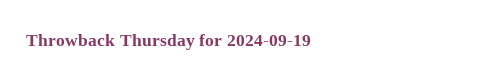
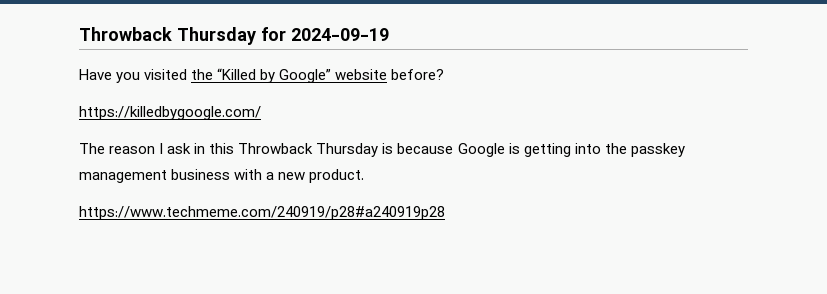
+ Have you visited the “Killed by Google” website before?
+ https://killedbygoogle.com/
+ The reason I ask in this Throwback Thursday is because Google is getting into the passkey management business with a new product.
+ https://www.techmeme.com/240919/p28#a240919p28

